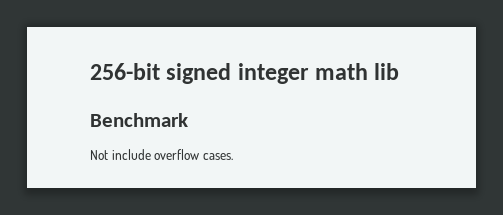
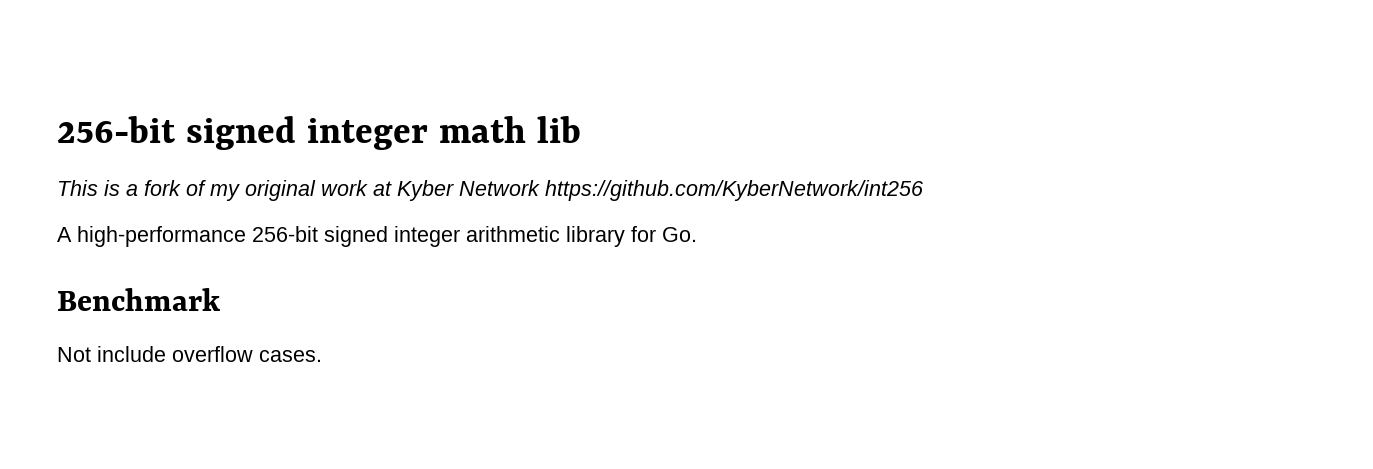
+ This is a fork of my original work at Kyber Network https://github.com/KyberNetwork/int256
+ A high-performance 256-bit signed integer arithmetic library for Go.

